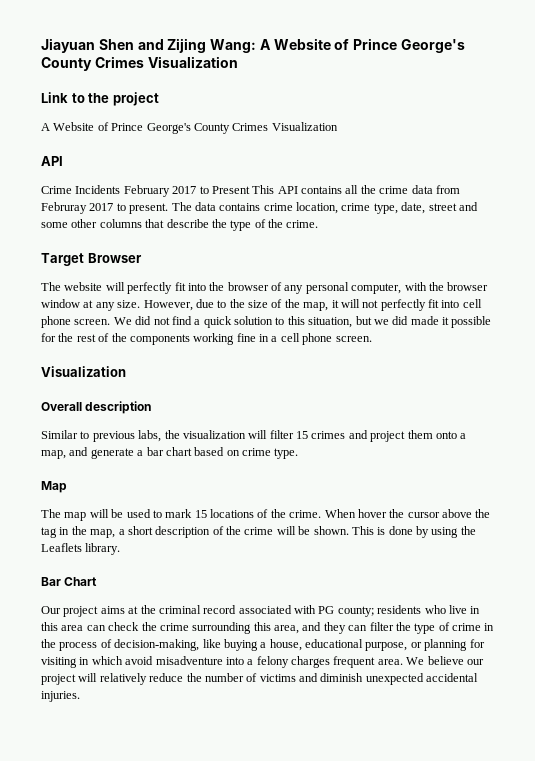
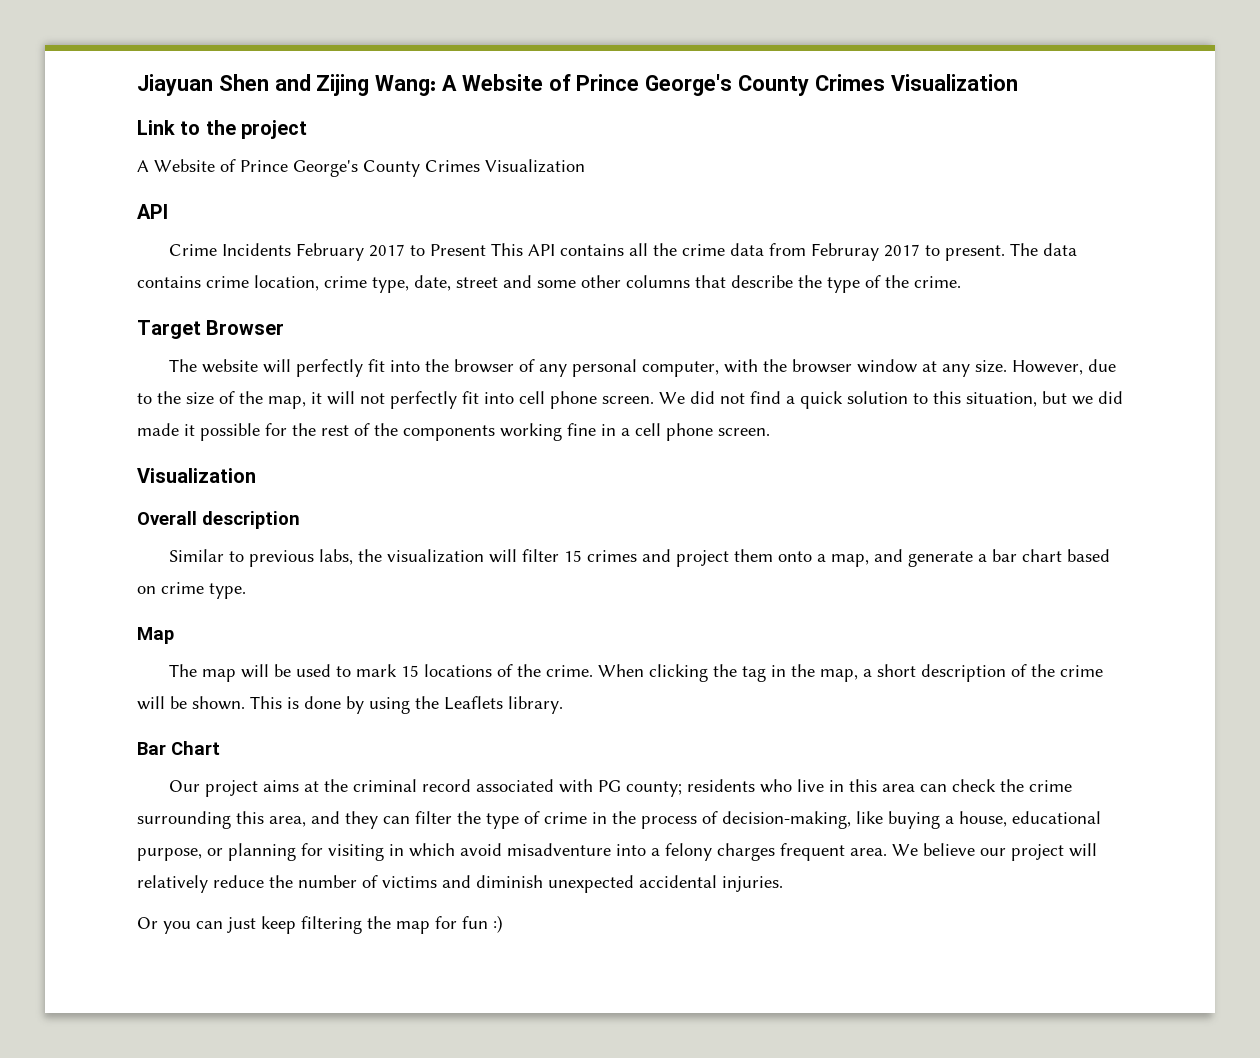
- When hover the cursor above the tag in the map, a short description of the crime will be shown.
+ When clicking the tag in the map, a short description of the crime will be shown.
+ Or you can just keep filtering the map for fun :)

